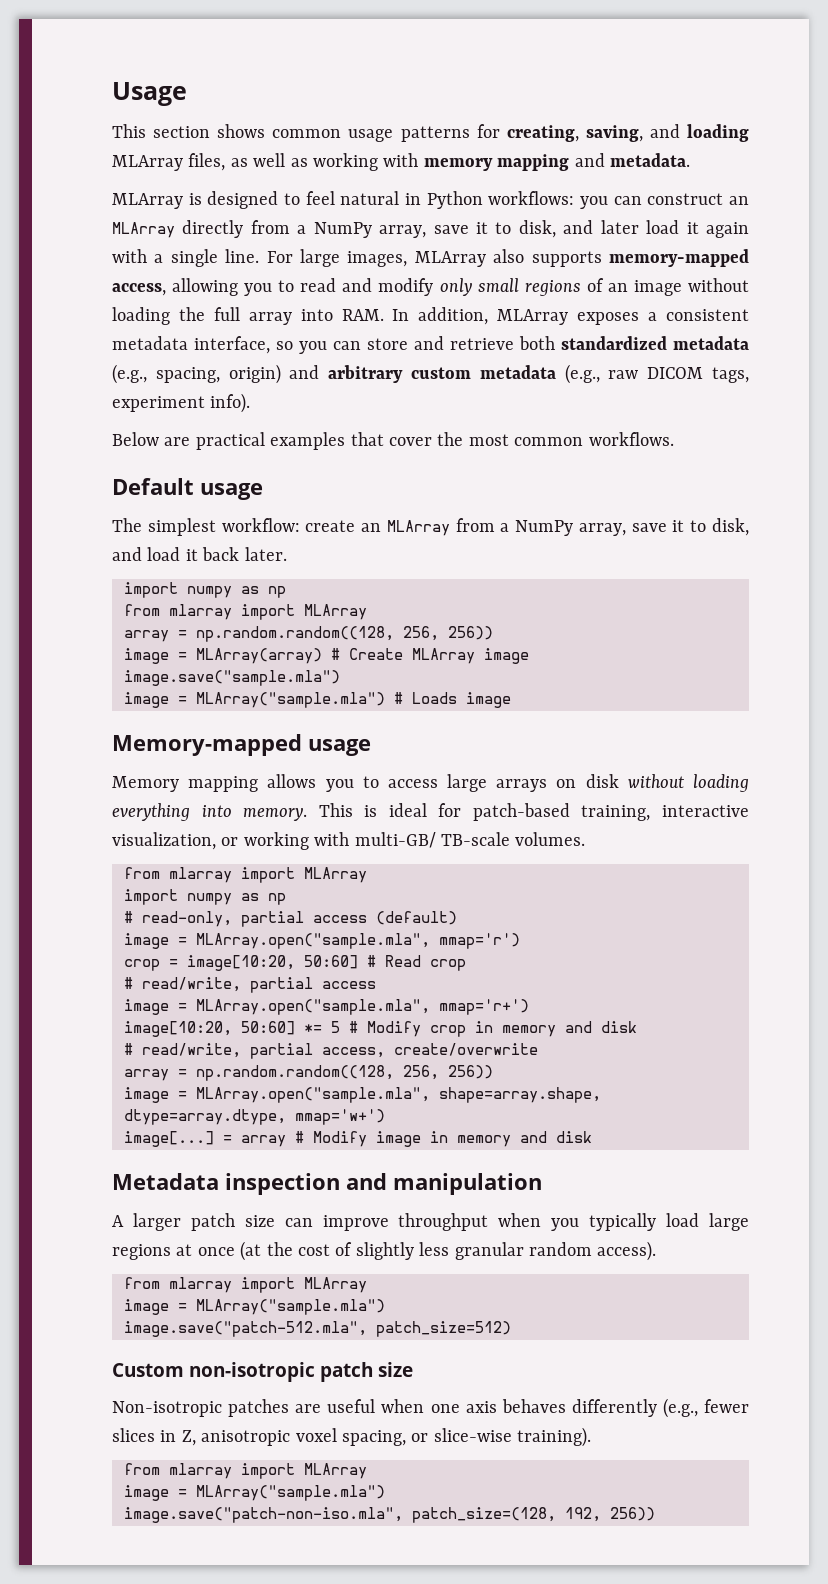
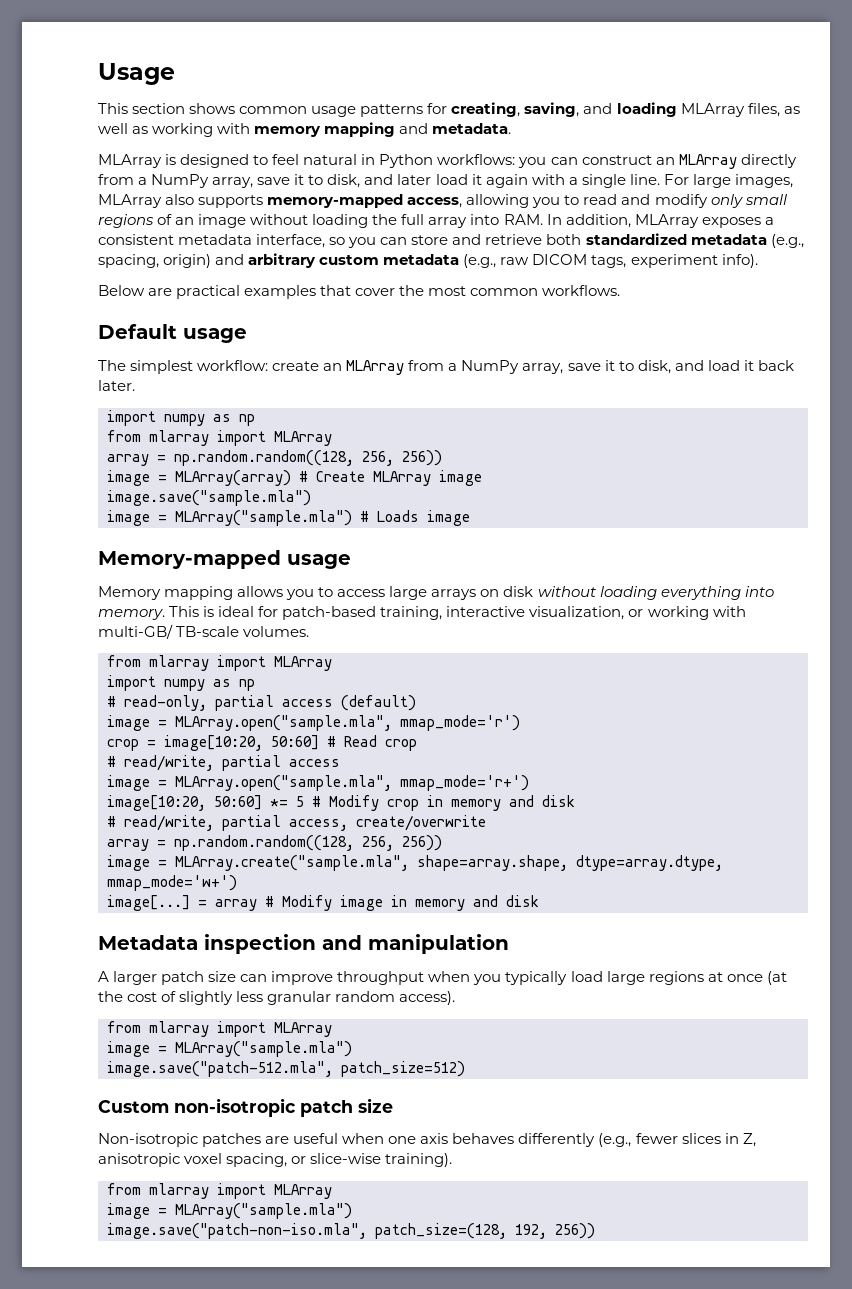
- image = MLArray.open("sample.mla", mmap='r')
+ image = MLArray.open("sample.mla", mmap_mode='r')
- image = MLArray.open("sample.mla", mmap='r+')
+ image = MLArray.open("sample.mla", mmap_mode='r+')
- image = MLArray.open("sample.mla", shape=array.shape, dtype=array.dtype, mmap='w+')
+ image = MLArray.create("sample.mla", shape=array.shape, dtype=array.dtype, mmap_mode='w+')

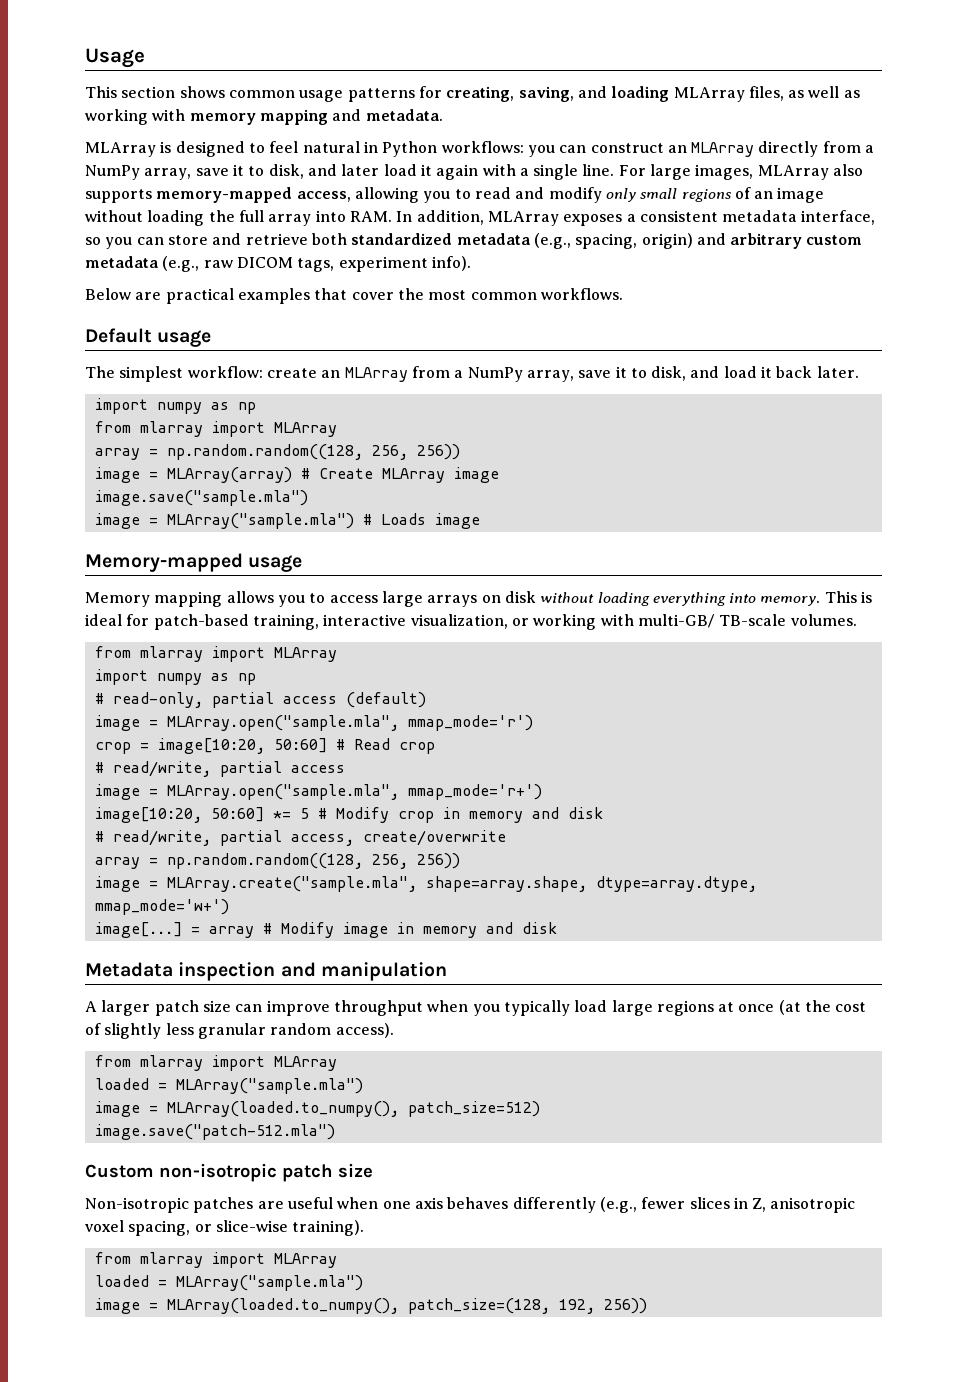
  A larger patch size can improve throughput when you typically load large regions at once (at the cost of slightly less granular random access).
  from mlarray import MLArray
- image = MLArray("sample.mla")
- image.save("patch-512.mla", patch_size=512)
+ loaded = MLArray("sample.mla")
+ image = MLArray(loaded.to_numpy(), patch_size=512)
+ image.save("patch-512.mla")
  Non-isotropic patches are useful when one axis behaves differently (e.g., fewer slices in Z, anisotropic voxel spacing, or slice-wise training).
  from mlarray import MLArray
- image = MLArray("sample.mla")
- image.save("patch-non-iso.mla", patch_size=(128, 192, 256))
+ loaded = MLArray("sample.mla")
+ image = MLArray(loaded.to_numpy(), patch_size=(128, 192, 256))

